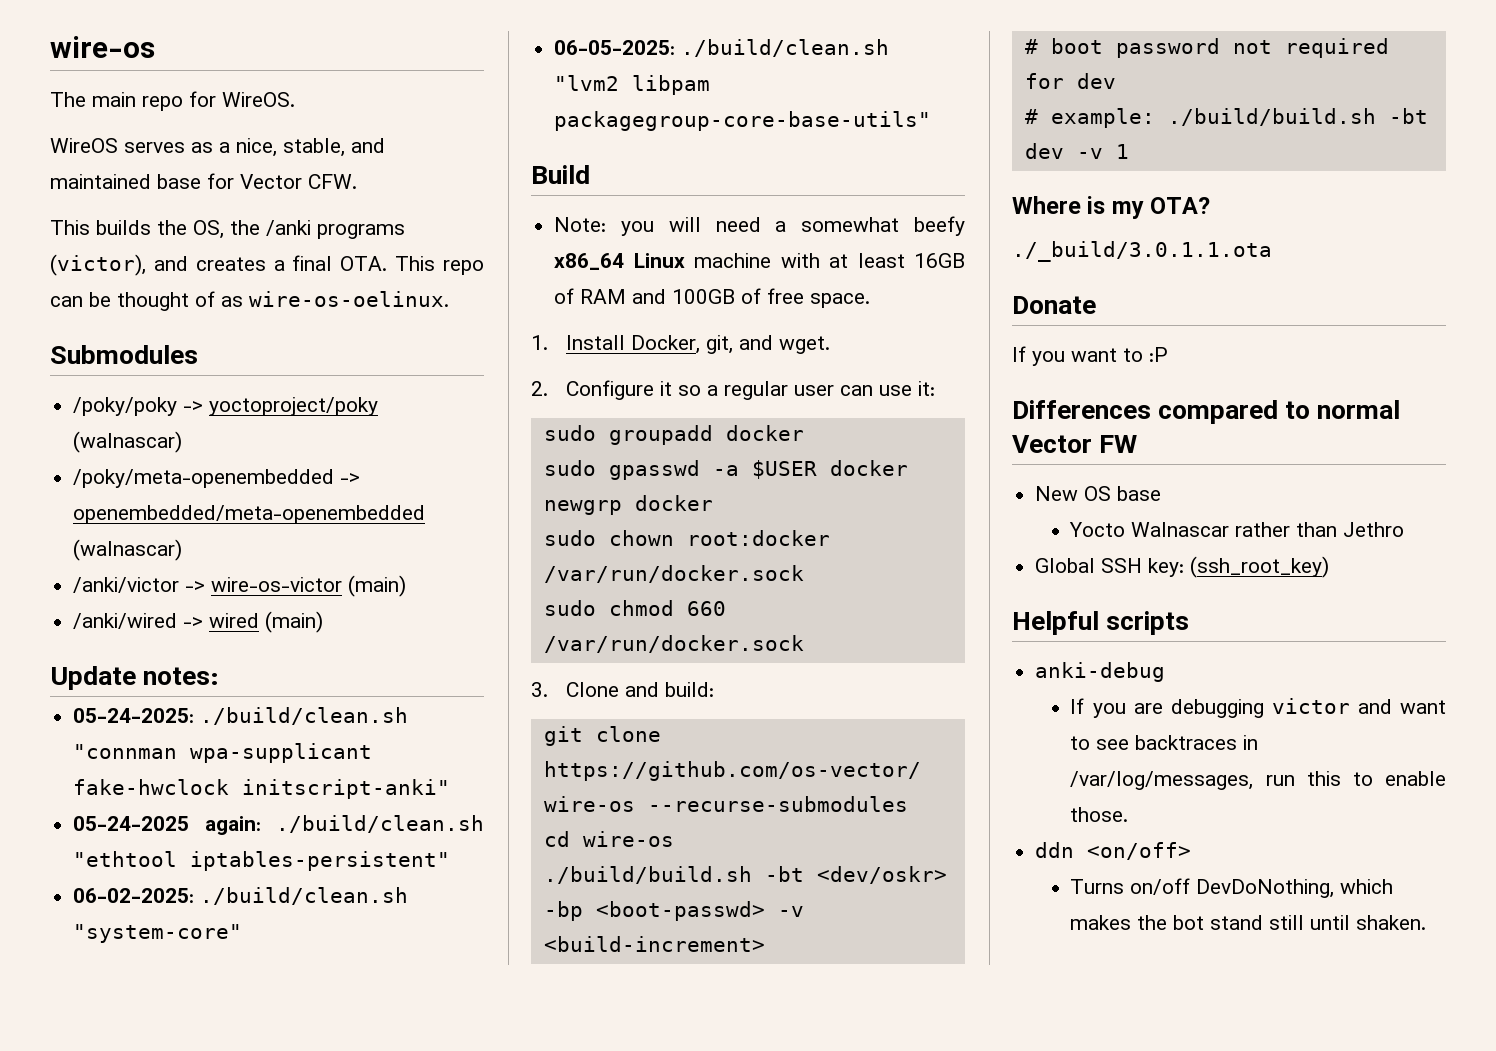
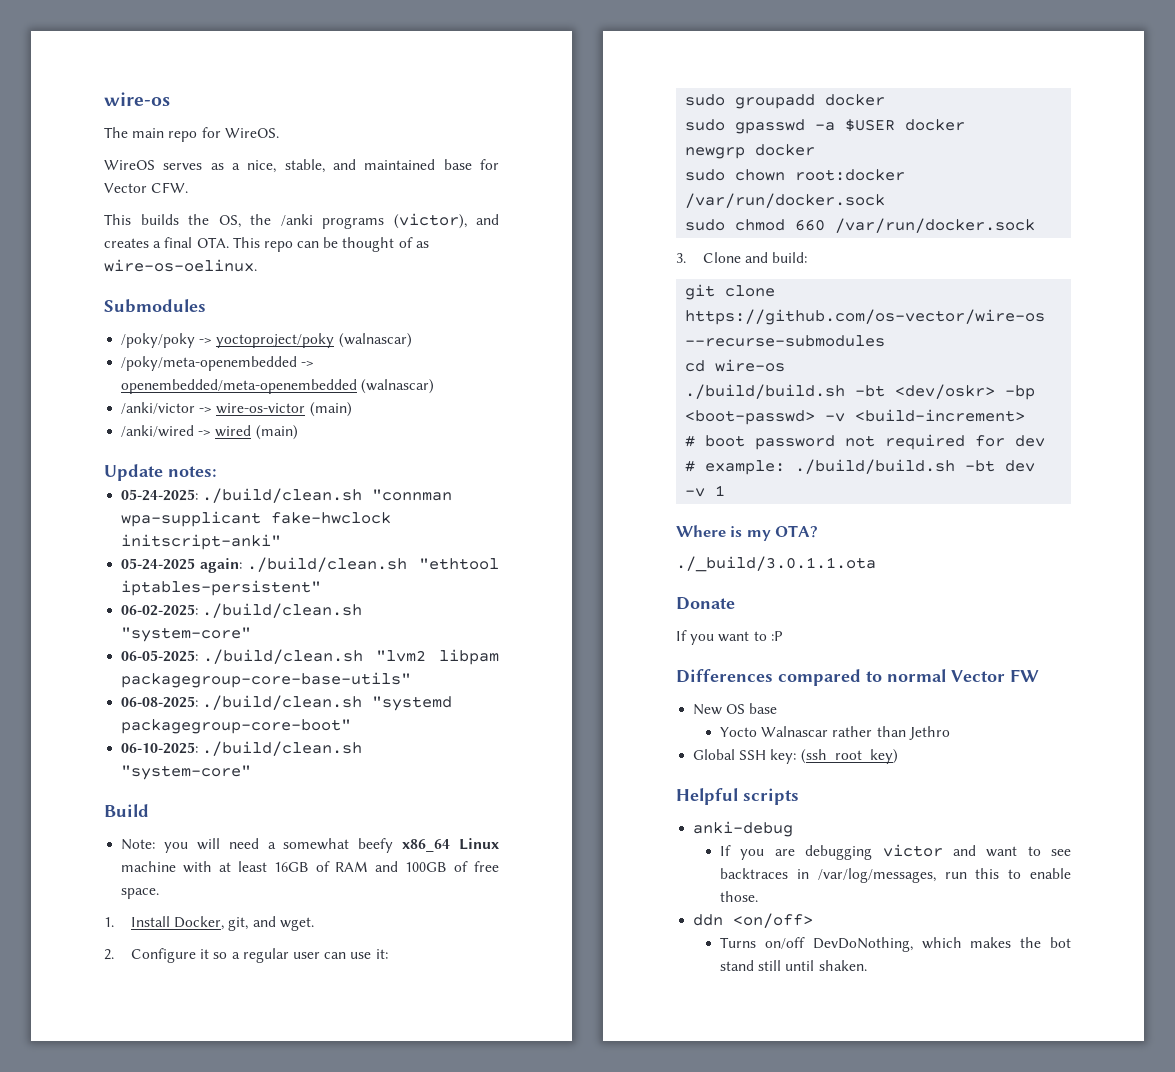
+ 06-08-2025: ./build/clean.sh "systemd packagegroup-core-boot"
+ 06-10-2025: ./build/clean.sh "system-core"

